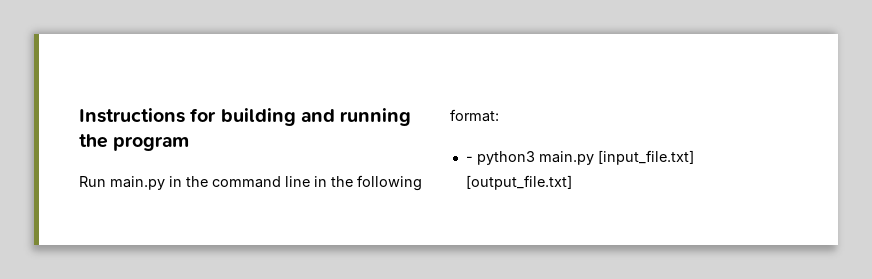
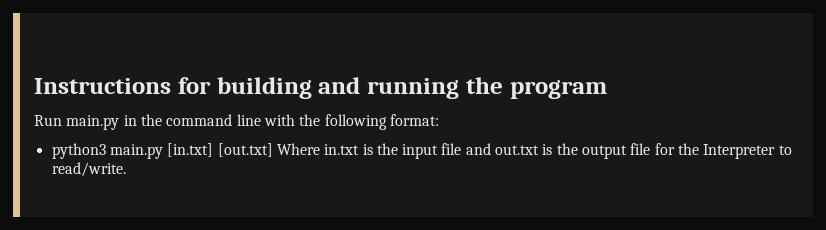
- Run main.py in the command line in the following format:
+ Run main.py in the command line with the following format:
- - python3 main.py [input_file.txt] [output_file.txt]
+ python3 main.py [in.txt] [out.txt] Where in.txt is the input file and out.txt is the output file for the Interpreter to read/write.

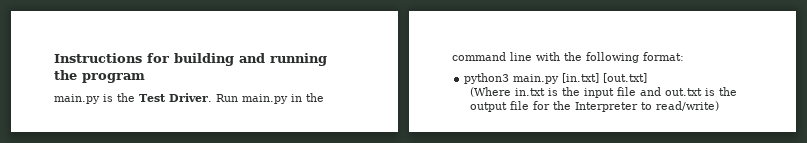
+ main.py is the Test Driver.
- python3 main.py [in.txt] [out.txt] Where in.txt is the input file and out.txt is the output file for the Interpreter to read/write.
+ python3 main.py [in.txt] [out.txt]
+ (Where in.txt is the input file and out.txt is the output file for the Interpreter to read/write)

